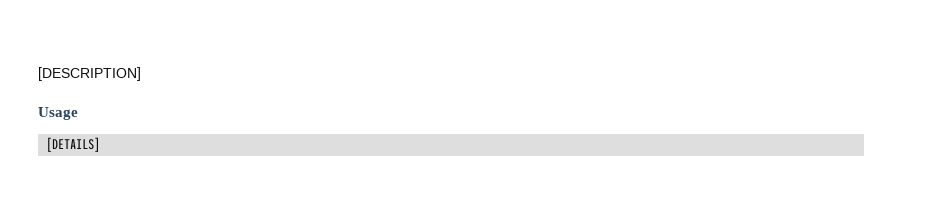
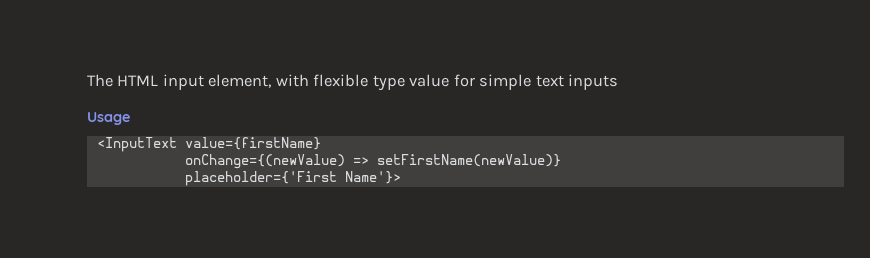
- [DESCRIPTION]
+ The HTML input element, with flexible type value for simple text inputs
  Usage
- [DETAILS]
+ <InputText value={firstName}
+ onChange={(newValue) => setFirstName(newValue)}
+ placeholder={'First Name'}>

